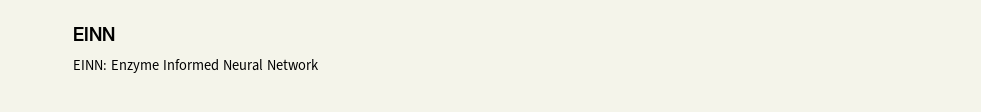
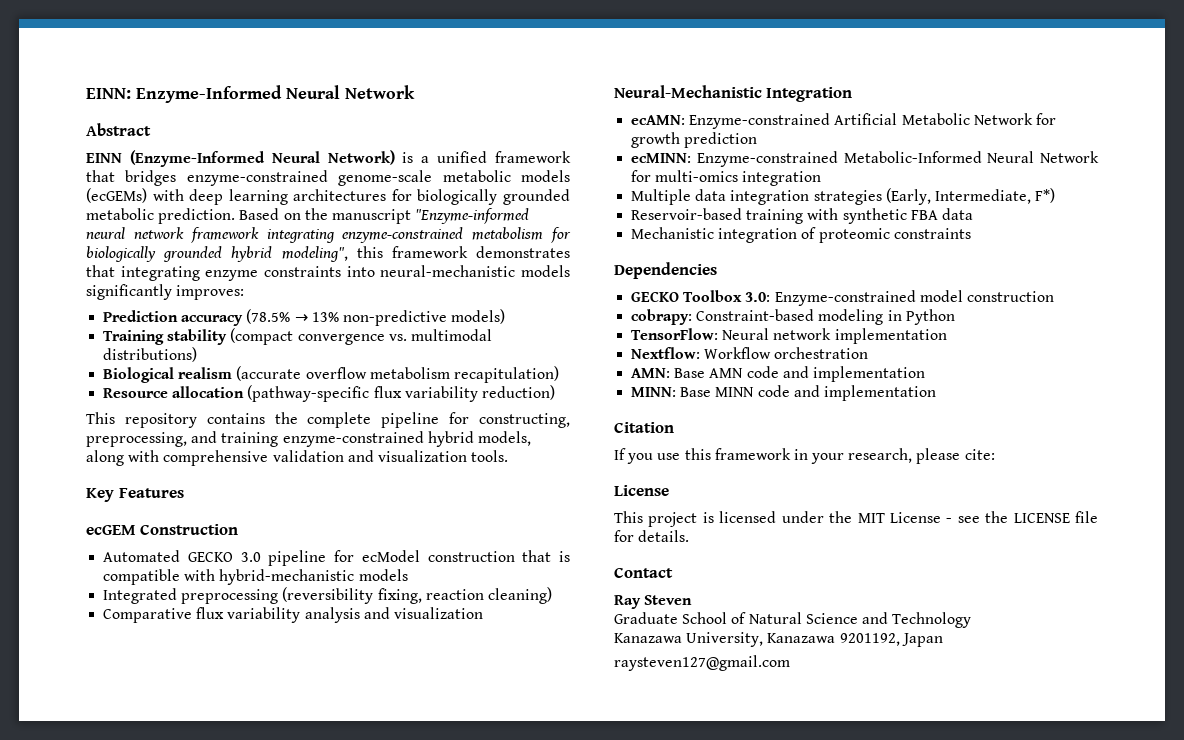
- EINN
- EINN: Enzyme Informed Neural Network
+ EINN: Enzyme-Informed Neural Network
+ Abstract
+ EINN (Enzyme-Informed Neural Network) is a unified framework that bridges enzyme-constrained genome-scale metabolic models (ecGEMs) with deep learning architectures for biologically grounded metabolic prediction. Based on the manuscript "Enzyme-informed neural network framework integrating enzyme-constrained metabolism for biologically grounded hybrid modeling", this framework demonstrates that integrating enzyme constraints into neural-mechanistic models significantly improves:
+ Prediction accuracy (78.5% → 13% non-predictive models)
+ Training stability (compact convergence vs. multimodal distributions)
+ Biological realism (accurate overflow metabolism recapitulation)
+ Resource allocation (pathway-specific flux variability reduction)
+ This repository contains the complete pipeline for constructing, preprocessing, and training enzyme-constrained hybrid models, along with comprehensive validation and visualization tools.
+ Key Features
+ ecGEM Construction
+ Automated GECKO 3.0 pipeline for ecModel construction that is compatible with hybrid-mechanistic models
+ Integrated preprocessing (reversibility fixing, reaction cleaning)
+ Comparative flux variability analysis and visualization
+ Neural-Mechanistic Integration
+ ecAMN: Enzyme-constrained Artificial Metabolic Network for growth prediction
+ ecMINN: Enzyme-constrained Metabolic-Informed Neural Network for multi-omics integration
+ Multiple data integration strategies (Early, Intermediate, F*)
+ Reservoir-based training with synthetic FBA data
+ Mechanistic integration of proteomic constraints
+ Dependencies
+ GECKO Toolbox 3.0: Enzyme-constrained model construction
+ cobrapy: Constraint-based modeling in Python
+ TensorFlow: Neural network implementation
+ Nextflow: Workflow orchestration
+ AMN: Base AMN code and implementation
+ MINN: Base MINN code and implementation
+ Citation
+ If you use this framework in your research, please cite:
+ License
+ This project is licensed under the MIT License - see the LICENSE file for details.
+ Contact
+ Ray Steven
+ Graduate School of Natural Science and Technology
+ Kanazawa University, Kanazawa 9201192, Japan
+ raysteven127@gmail.com

